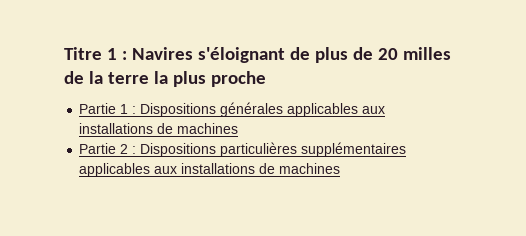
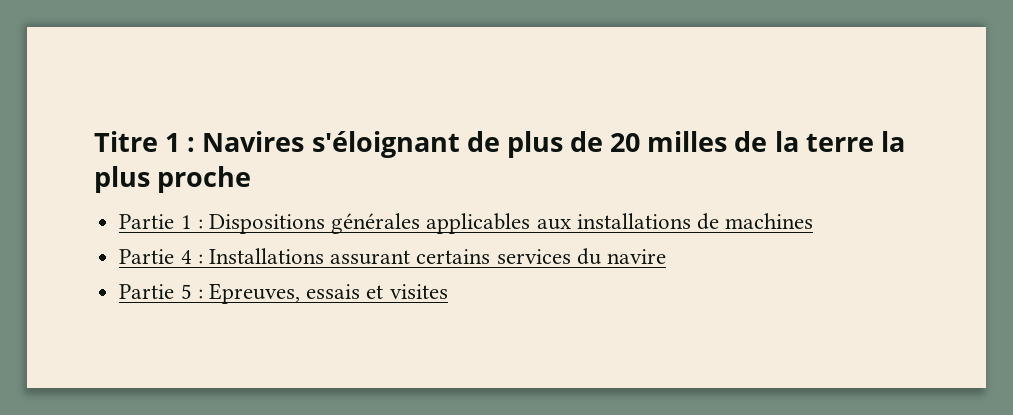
- Partie 2 : Dispositions particulières supplémentaires applicables aux installations de machines
+ Partie 4 : Installations assurant certains services du navire
+ Partie 5 : Epreuves, essais et visites

